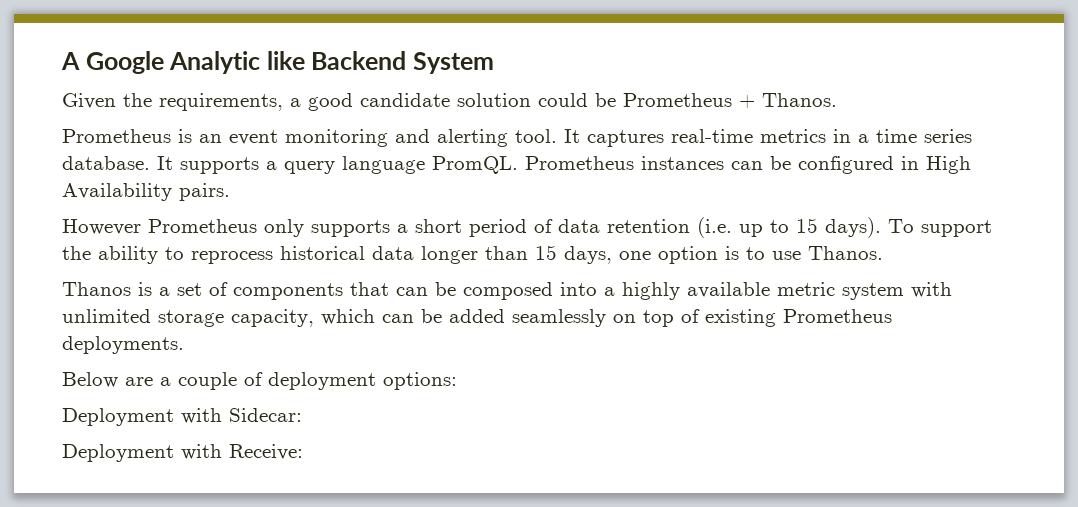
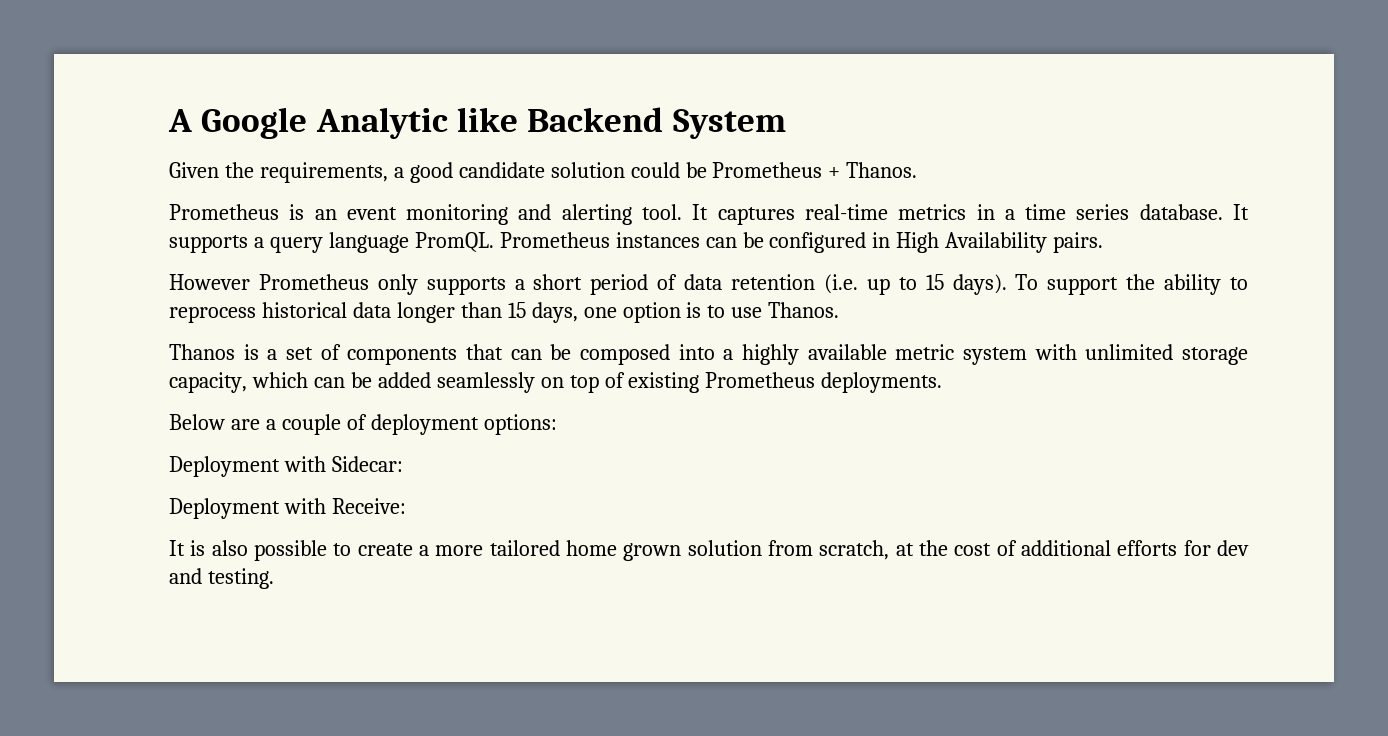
+ It is also possible to create a more tailored home grown solution from scratch, at the cost of additional efforts for dev and testing.

